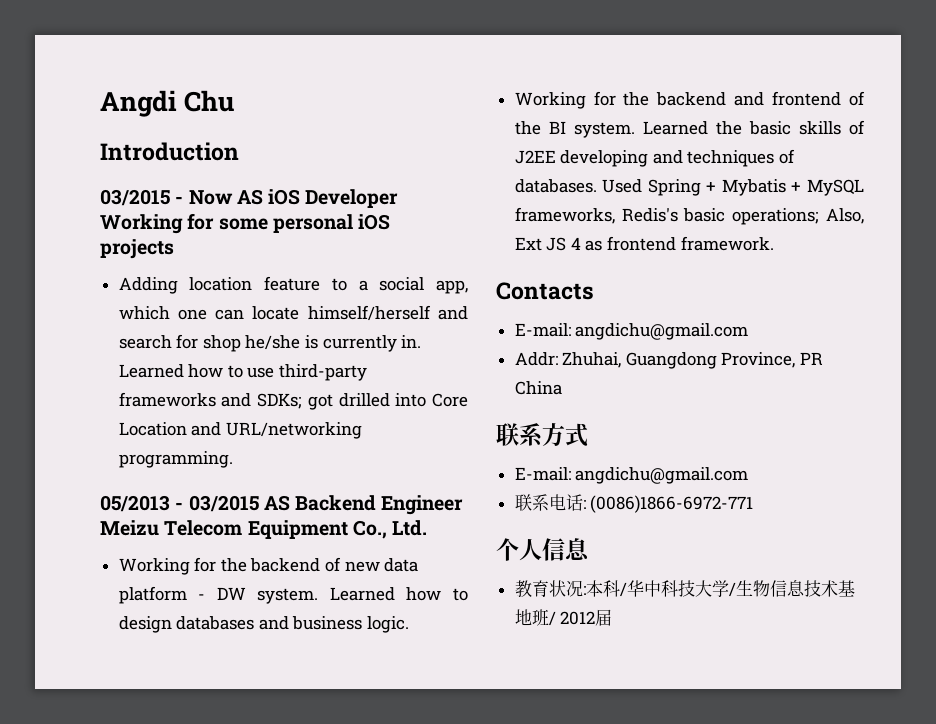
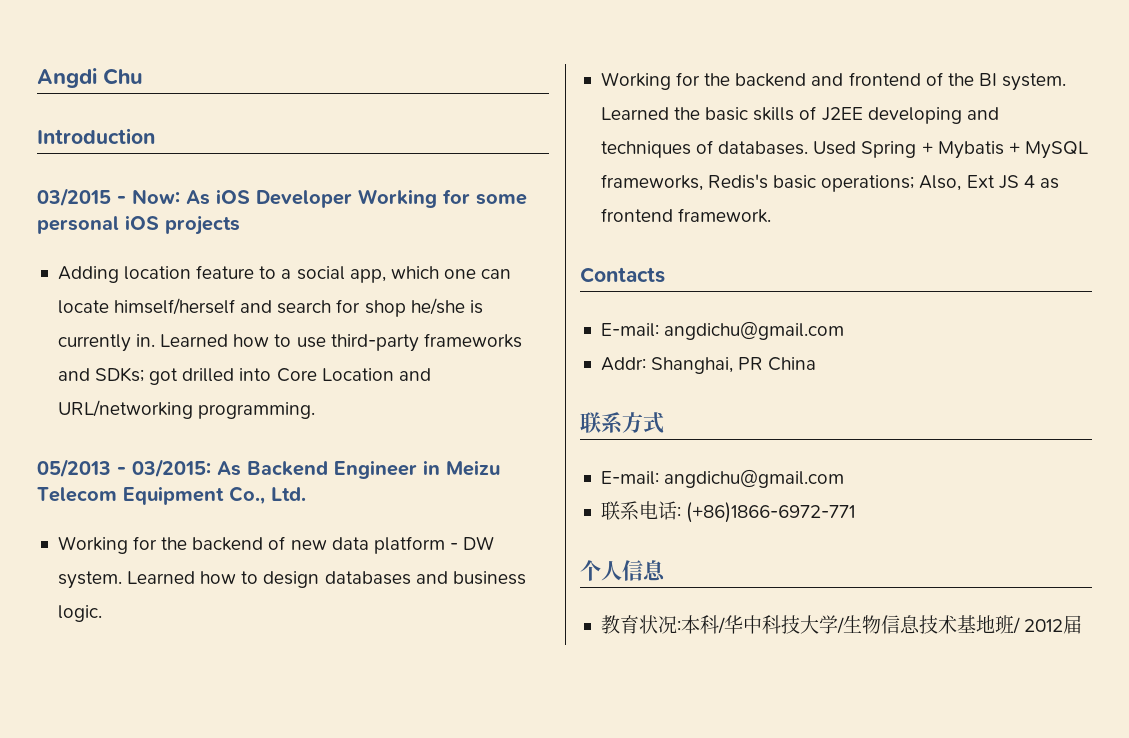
- 03/2015 - Now AS iOS Developer Working for some personal iOS projects
+ 03/2015 - Now: As iOS Developer Working for some personal iOS projects
- 05/2013 - 03/2015 AS Backend Engineer Meizu Telecom Equipment Co., Ltd.
+ 05/2013 - 03/2015: As Backend Engineer in Meizu Telecom Equipment Co., Ltd.
- Addr: Zhuhai, Guangdong Province, PR China
+ Addr: Shanghai, PR China
- 联系电话: (0086)1866-6972-771
+ 联系电话: (+86)1866-6972-771

